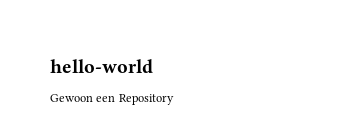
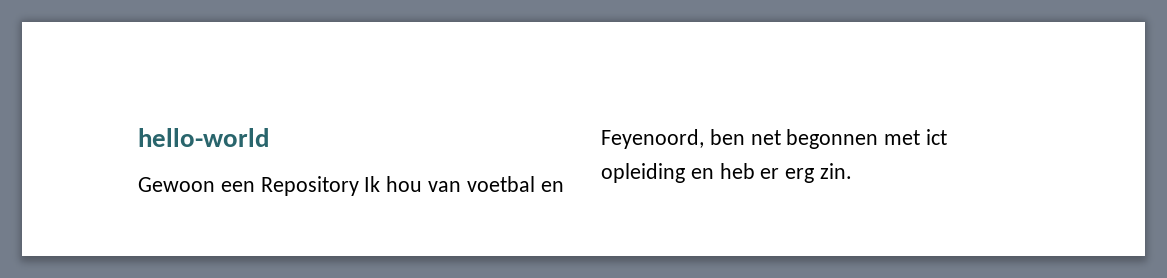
- Gewoon een Repository
+ Gewoon een Repository Ik hou van voetbal en Feyenoord, ben net begonnen met ict opleiding en heb er erg zin.

